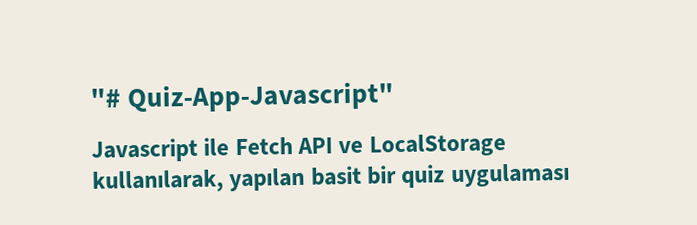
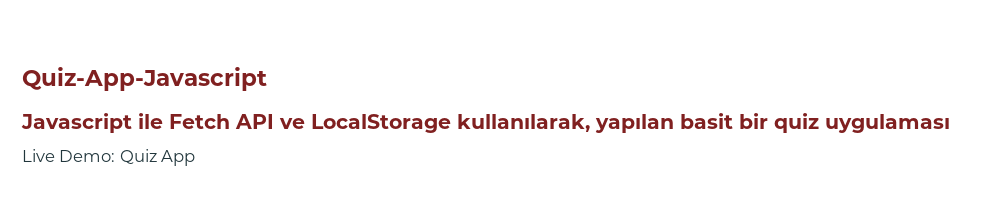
- "# Quiz-App-Javascript"
+ Quiz-App-Javascript
+ Live Demo: Quiz App

